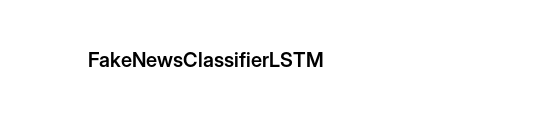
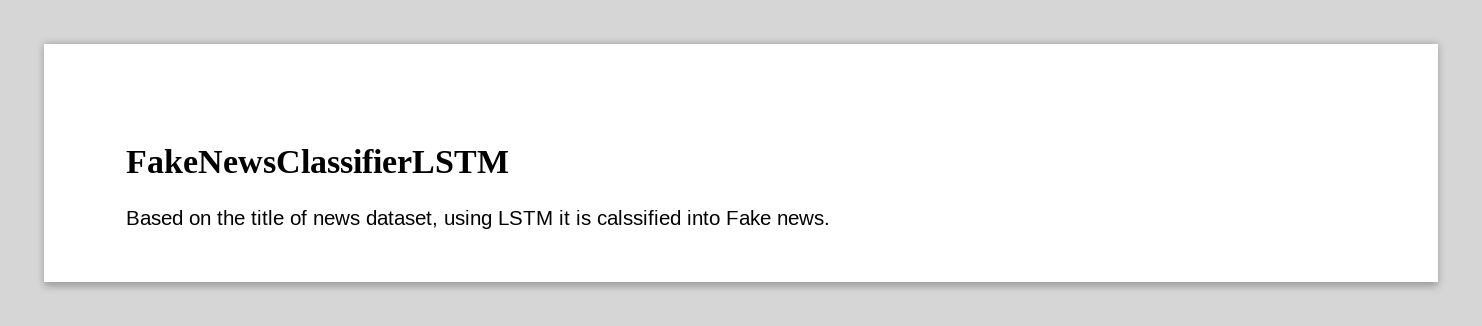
+ Based on the title of news dataset, using LSTM it is calssified into Fake news.

